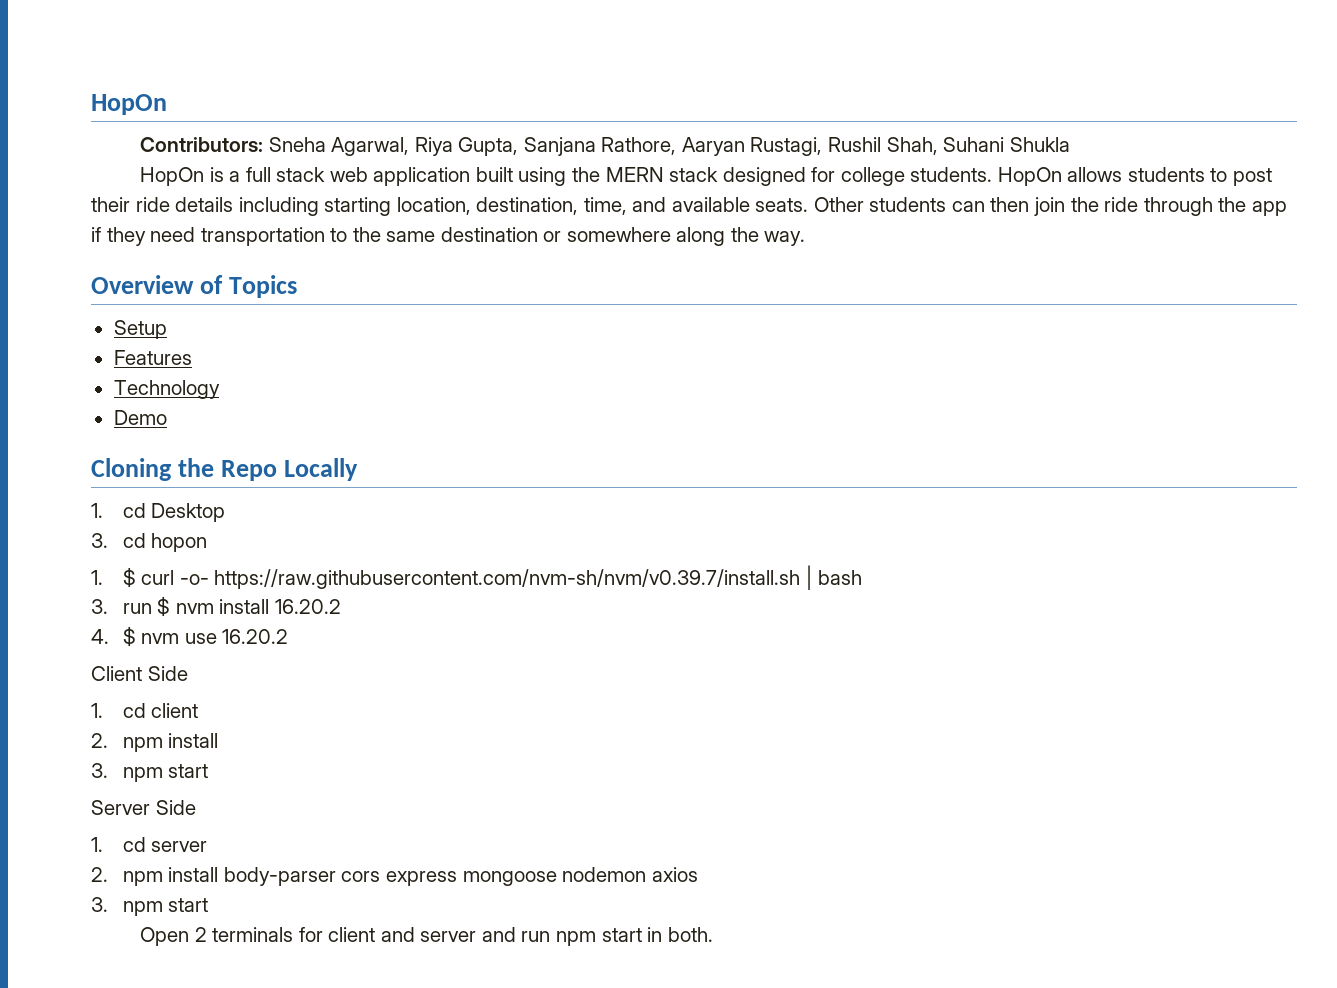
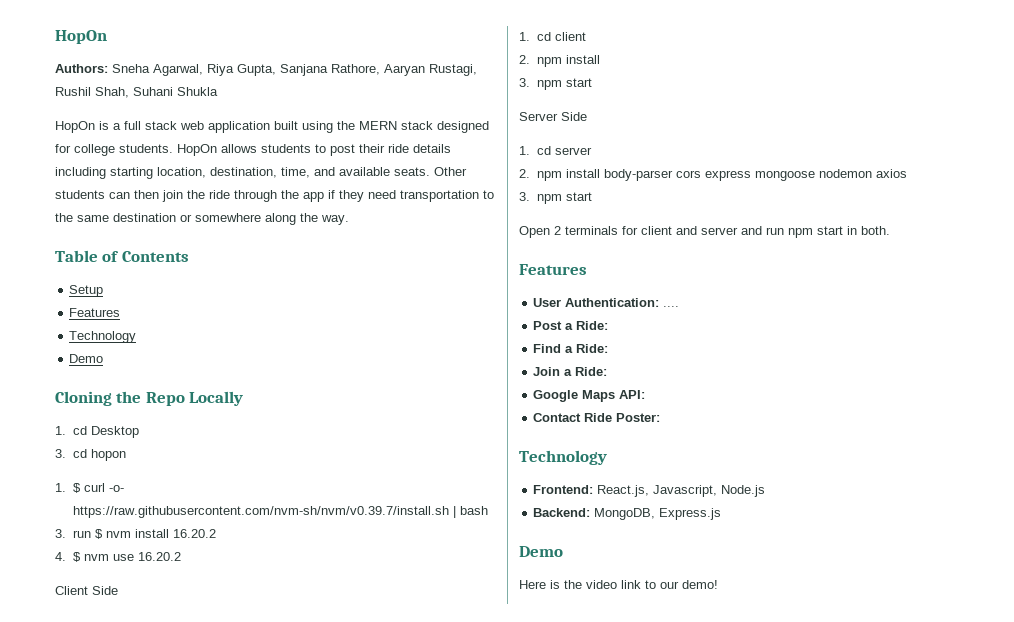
- Contributors: Sneha Agarwal, Riya Gupta, Sanjana Rathore, Aaryan Rustagi, Rushil Shah, Suhani Shukla
+ Authors: Sneha Agarwal, Riya Gupta, Sanjana Rathore, Aaryan Rustagi, Rushil Shah, Suhani Shukla
- Overview of Topics
+ Table of Contents
  Open 2 terminals for client and server and run npm start in both.
+ Features
+ User Authentication: ....
+ Post a Ride:
+ Find a Ride:
+ Join a Ride:
+ Google Maps API:
+ Contact Ride Poster:
+ Technology
+ Frontend: React.js, Javascript, Node.js
+ Backend: MongoDB, Express.js
+ Demo
+ Here is the video link to our demo!

